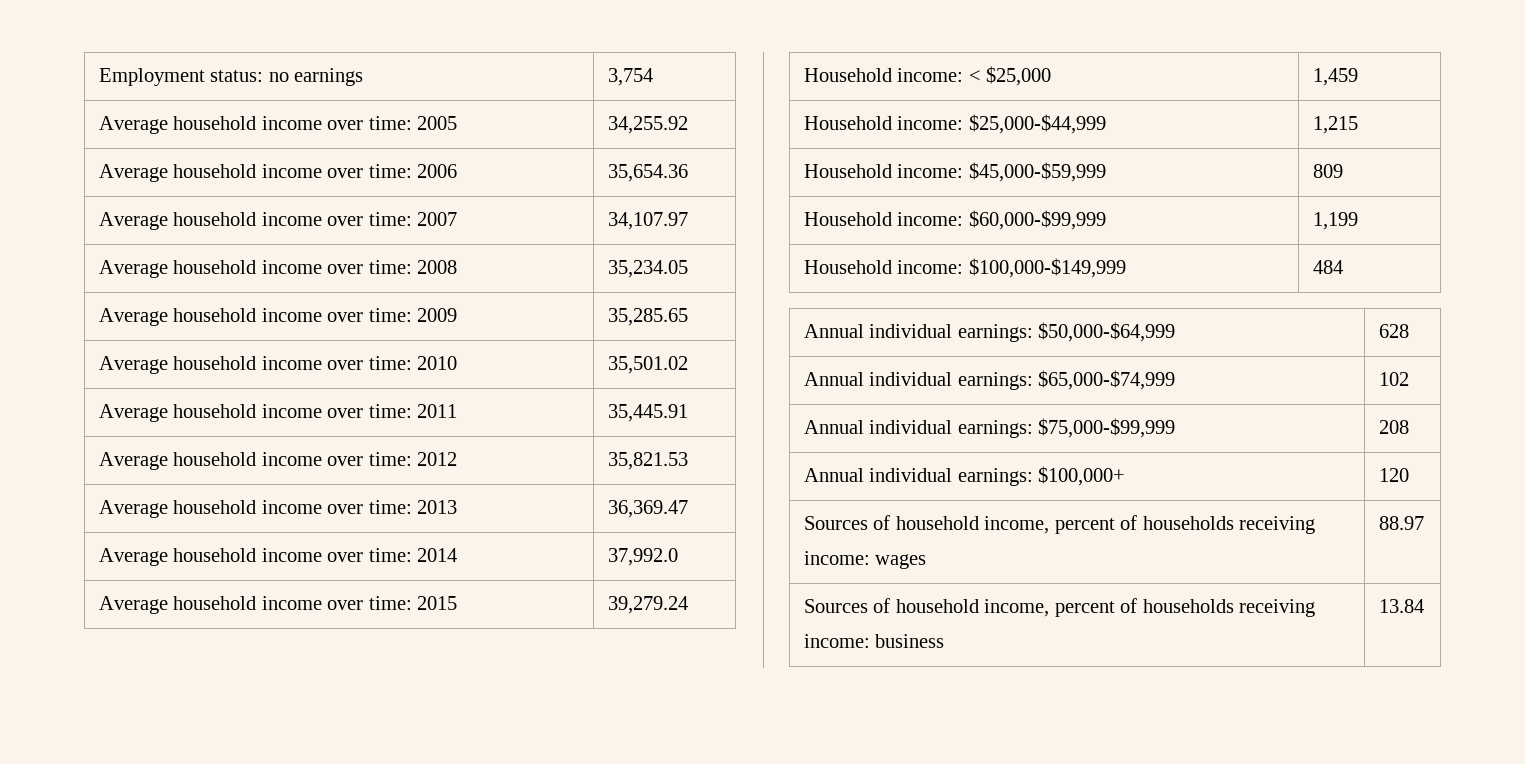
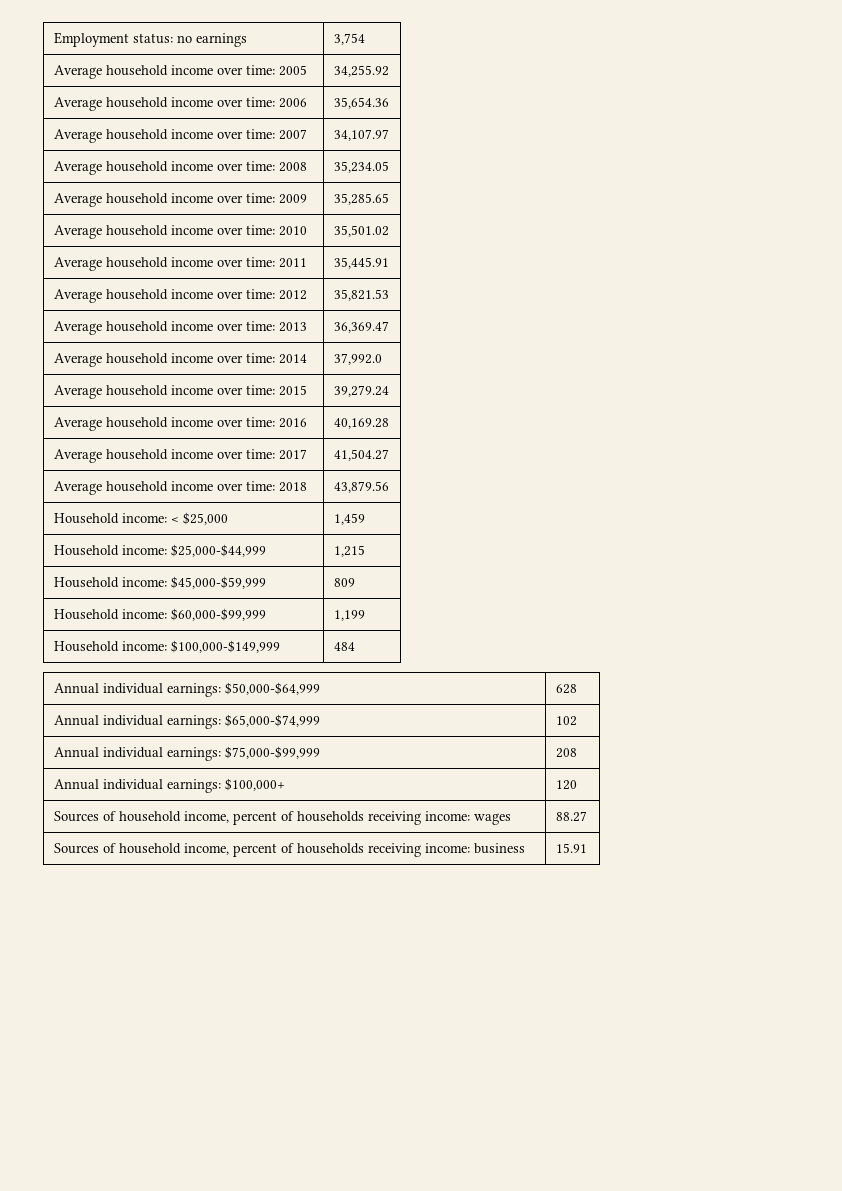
+ Average household income over time: 2016 | 40,169.28
+ Average household income over time: 2017 | 41,504.27
+ Average household income over time: 2018 | 43,879.56
- Sources of household income, percent of households receiving income: wages | 88.97
+ Sources of household income, percent of households receiving income: wages | 88.27
- Sources of household income, percent of households receiving income: business | 13.84
+ Sources of household income, percent of households receiving income: business | 15.91

